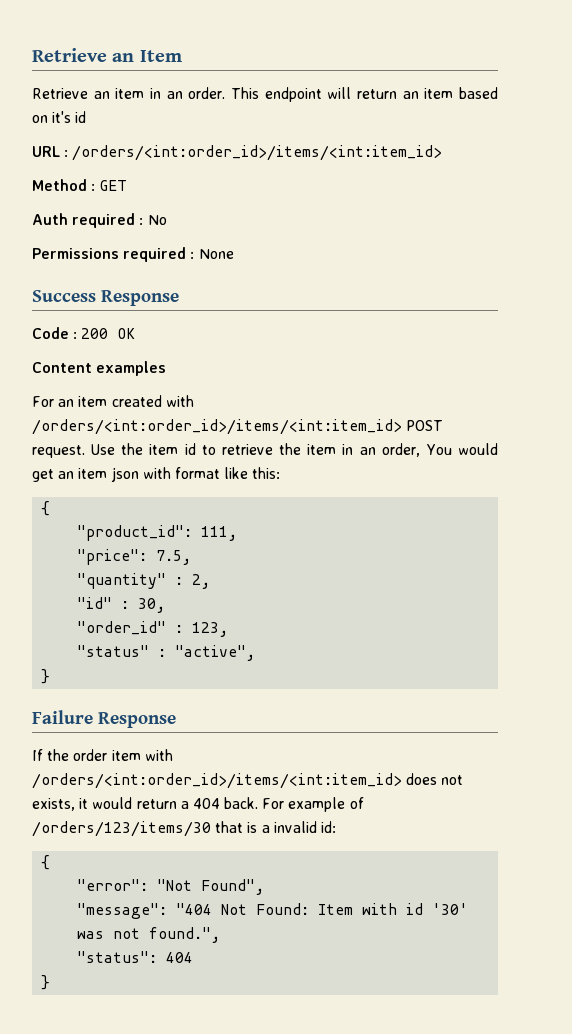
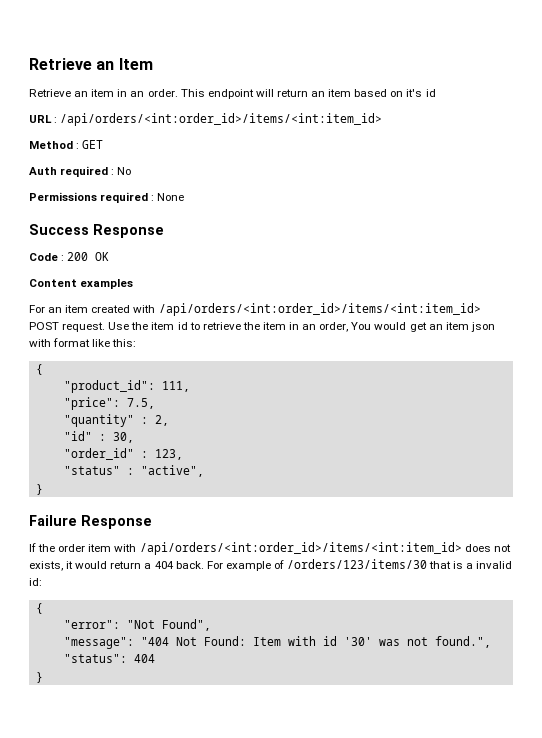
- URL : /orders/<int:order_id>/items/<int:item_id>
+ URL : /api/orders/<int:order_id>/items/<int:item_id>
- For an item created with /orders/<int:order_id>/items/<int:item_id> POST request.
+ For an item created with /api/orders/<int:order_id>/items/<int:item_id> POST request.
- If the order item with /orders/<int:order_id>/items/<int:item_id> does not exists, it would return a 404 back.
+ If the order item with /api/orders/<int:order_id>/items/<int:item_id> does not exists, it would return a 404 back.

